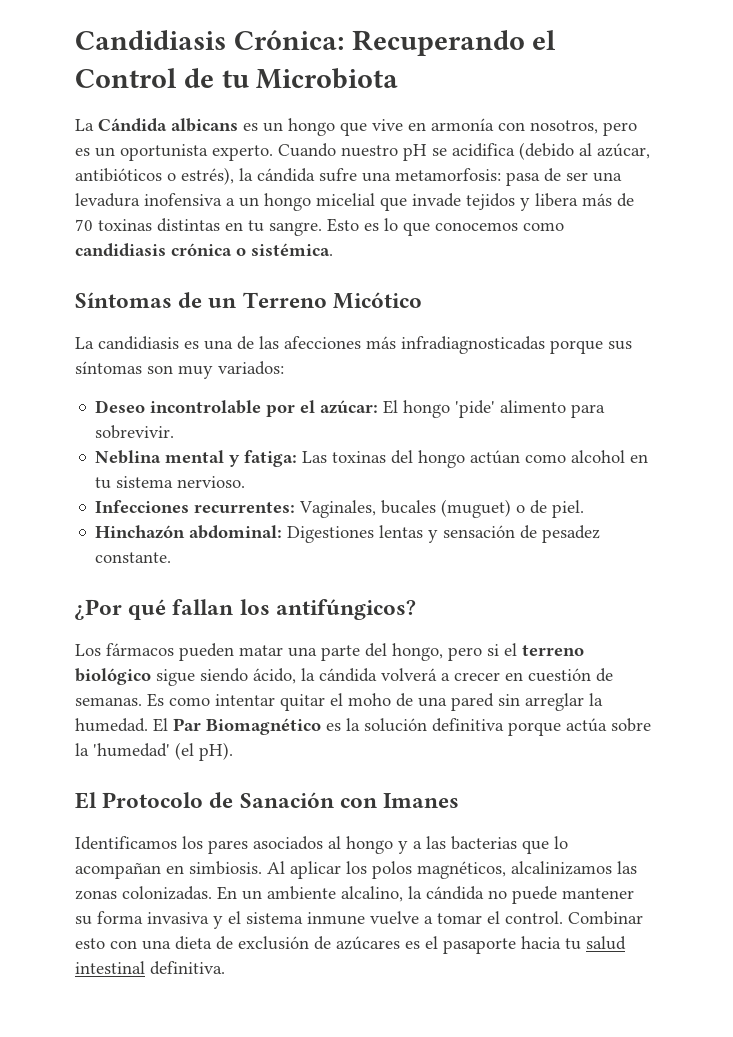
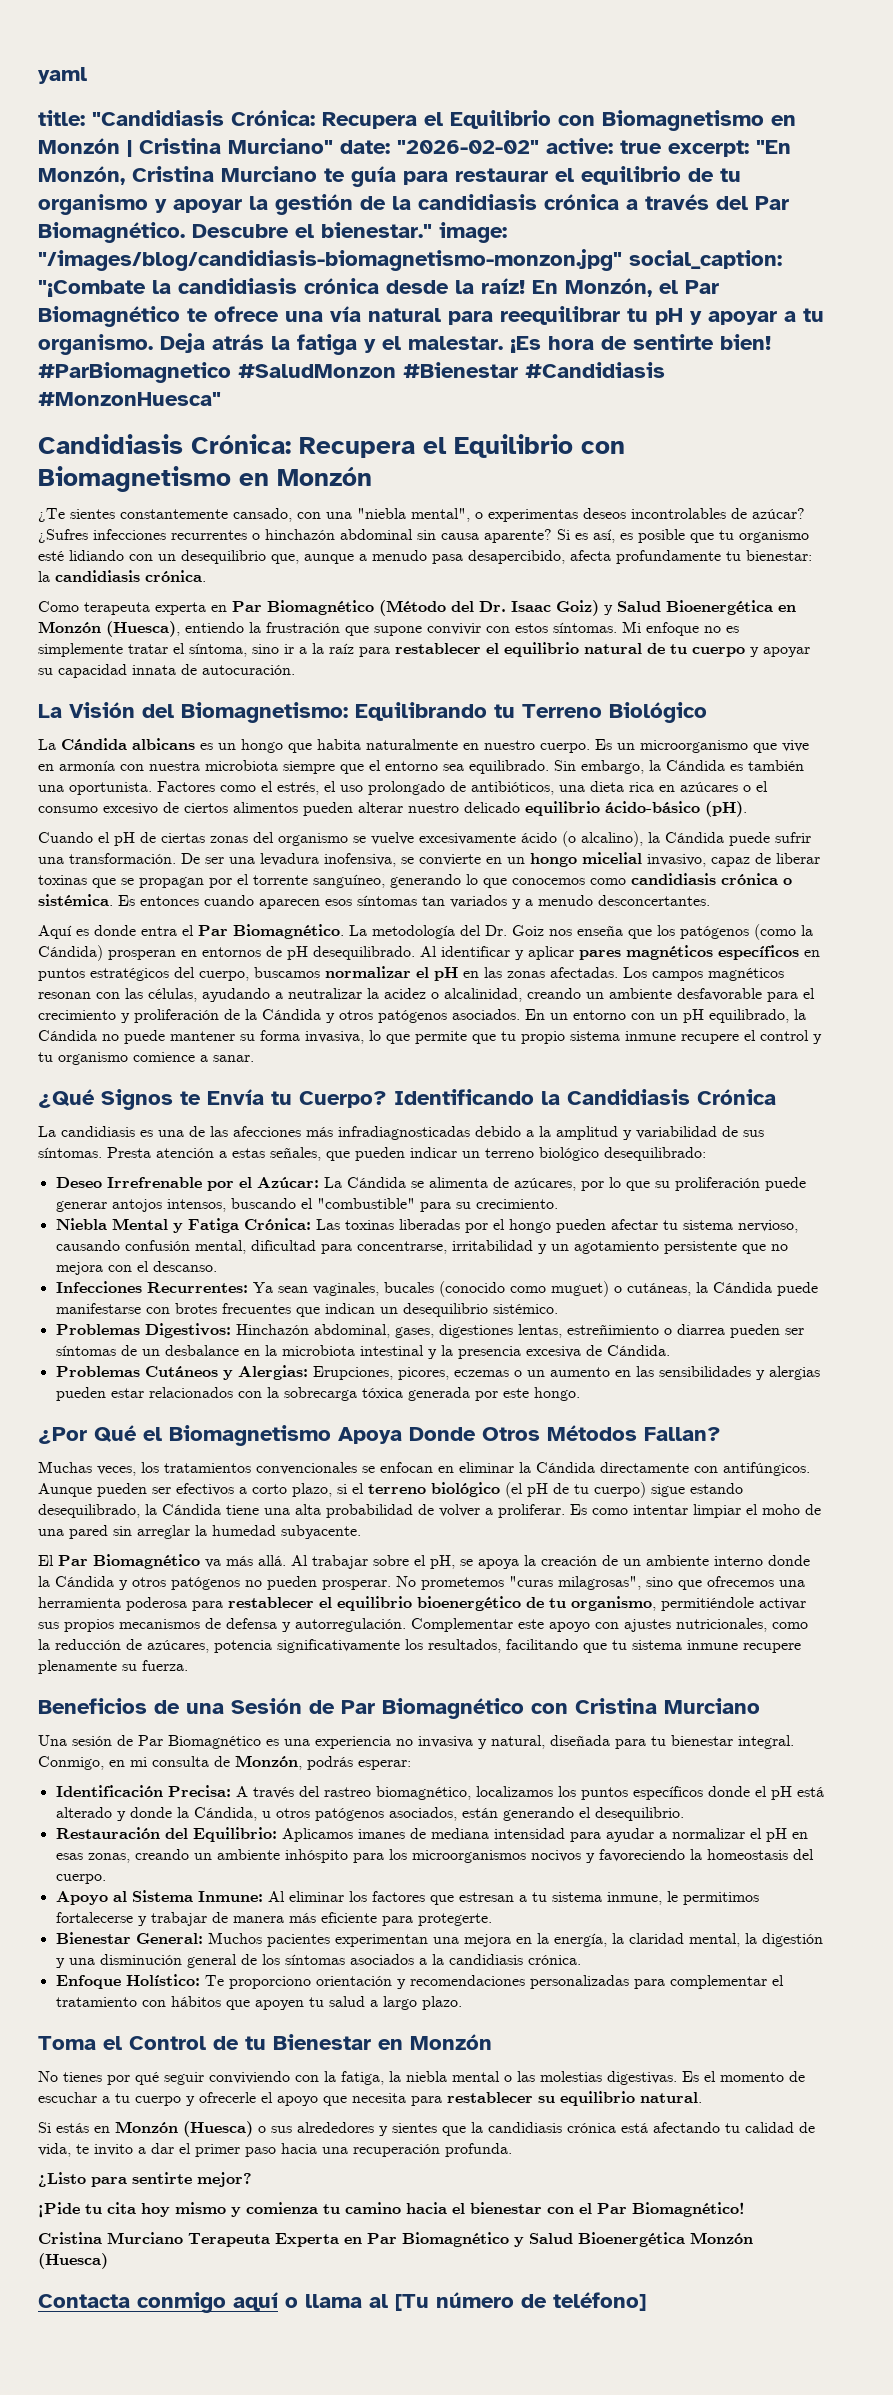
- Candidiasis Crónica: Recuperando el Control de tu Microbiota
+ yaml
+ title: "Candidiasis Crónica: Recupera el Equilibrio con Biomagnetismo en Monzón | Cristina Murciano" date: "2026-02-02" active: true excerpt: "En Monzón, Cristina Murciano te guía para restaurar el equilibrio de tu organismo y apoyar la gestión de la candidiasis crónica a través del Par Biomagnético. Descubre el bienestar." image: "/images/blog/candidiasis-biomagnetismo-monzon.jpg" social_caption: "¡Combate la candidiasis crónica desde la raíz! En Monzón, el Par Biomagnético te ofrece una vía natural para reequilibrar tu pH y apoyar a tu organismo. Deja atrás la fatiga y el malestar. ¡Es hora de sentirte bien! #ParBiomagnetico #SaludMonzon #Bienestar #Candidiasis #MonzonHuesca"
+ Candidiasis Crónica: Recupera el Equilibrio con Biomagnetismo en Monzón
+ ¿Te sientes constantemente cansado, con una "niebla mental", o experimentas deseos incontrolables de azúcar? ¿Sufres infecciones recurrentes o hinchazón abdominal sin causa aparente? Si es así, es posible que tu organismo esté lidiando con un desequilibrio que, aunque a menudo pasa desapercibido, afecta profundamente tu bienestar: la candidiasis crónica.
+ Como terapeuta experta en Par Biomagnético (Método del Dr. Isaac Goiz) y Salud Bioenergética en Monzón (Huesca), entiendo la frustración que supone convivir con estos síntomas. Mi enfoque no es simplemente tratar el síntoma, sino ir a la raíz para restablecer el equilibrio natural de tu cuerpo y apoyar su capacidad innata de autocuración.
+ La Visión del Biomagnetismo: Equilibrando tu Terreno Biológico
- La Cándida albicans es un hongo que vive en armonía con nosotros, pero es un oportunista experto. Cuando nuestro pH se acidifica (debido al azúcar, antibióticos o estrés), la cándida sufre una metamorfosis: pasa de ser una levadura inofensiva a un hongo micelial que invade tejidos y libera más de 70 toxinas distintas en tu sangre. Esto es lo que conocemos como candidiasis crónica o sistémica.
- Síntomas de un Terreno Micótico
+ La Cándida albicans es un hongo que habita naturalmente en nuestro cuerpo. Es un microorganismo que vive en armonía con nuestra microbiota siempre que el entorno sea equilibrado. Sin embargo, la Cándida es también una oportunista. Factores como el estrés, el uso prolongado de antibióticos, una dieta rica en azúcares o el consumo excesivo de ciertos alimentos pueden alterar nuestro delicado equilibrio ácido-básico (pH).
+ Cuando el pH de ciertas zonas del organismo se vuelve excesivamente ácido (o alcalino), la Cándida puede sufrir una transformación. De ser una levadura inofensiva, se convierte en un hongo micelial invasivo, capaz de liberar toxinas que se propagan por el torrente sanguíneo, generando lo que conocemos como candidiasis crónica o sistémica. Es entonces cuando aparecen esos síntomas tan variados y a menudo desconcertantes.
+ Aquí es donde entra el Par Biomagnético. La metodología del Dr. Goiz nos enseña que los patógenos (como la Cándida) prosperan en entornos de pH desequilibrado. Al identificar y aplicar pares magnéticos específicos en puntos estratégicos del cuerpo, buscamos normalizar el pH en las zonas afectadas. Los campos magnéticos resonan con las células, ayudando a neutralizar la acidez o alcalinidad, creando un ambiente desfavorable para el crecimiento y proliferación de la Cándida y otros patógenos asociados. En un entorno con un pH equilibrado, la Cándida no puede mantener su forma invasiva, lo que permite que tu propio sistema inmune recupere el control y tu organismo comience a sanar.
+ ¿Qué Signos te Envía tu Cuerpo? Identificando la Candidiasis Crónica
- La candidiasis es una de las afecciones más infradiagnosticadas porque sus síntomas son muy variados:
+ La candidiasis es una de las afecciones más infradiagnosticadas debido a la amplitud y variabilidad de sus síntomas. Presta atención a estas señales, que pueden indicar un terreno biológico desequilibrado:
- Deseo incontrolable por el azúcar: El hongo 'pide' alimento para sobrevivir.
- Neblina mental y fatiga: Las toxinas del hongo actúan como alcohol en tu sistema nervioso.
- Infecciones recurrentes: Vaginales, bucales (muguet) o de piel.
- Hinchazón abdominal: Digestiones lentas y sensación de pesadez constante.
- ¿Por qué fallan los antifúngicos?
- Los fármacos pueden matar una parte del hongo, pero si el terreno biológico sigue siendo ácido, la cándida volverá a crecer en cuestión de semanas.
+ Deseo Irrefrenable por el Azúcar: La Cándida se alimenta de azúcares, por lo que su proliferación puede generar antojos intensos, buscando el "combustible" para su crecimiento.
+ Niebla Mental y Fatiga Crónica: Las toxinas liberadas por el hongo pueden afectar tu sistema nervioso, causando confusión mental, dificultad para concentrarse, irritabilidad y un agotamiento persistente que no mejora con el descanso.
+ Infecciones Recurrentes: Ya sean vaginales, bucales (conocido como muguet) o cutáneas, la Cándida puede manifestarse con brotes frecuentes que indican un desequilibrio sistémico.
+ Problemas Digestivos: Hinchazón abdominal, gases, digestiones lentas, estreñimiento o diarrea pueden ser síntomas de un desbalance en la microbiota intestinal y la presencia excesiva de Cándida.
+ Problemas Cutáneos y Alergias: Erupciones, picores, eczemas o un aumento en las sensibilidades y alergias pueden estar relacionados con la sobrecarga tóxica generada por este hongo.
+ ¿Por Qué el Biomagnetismo Apoya Donde Otros Métodos Fallan?
+ Muchas veces, los tratamientos convencionales se enfocan en eliminar la Cándida directamente con antifúngicos. Aunque pueden ser efectivos a corto plazo, si el terreno biológico (el pH de tu cuerpo) sigue estando desequilibrado, la Cándida tiene una alta probabilidad de volver a proliferar.
- Es como intentar quitar el moho de una pared sin arreglar la humedad. El Par Biomagnético es la solución definitiva porque actúa sobre la 'humedad' (el pH).
- El Protocolo de Sanación con Imanes
- Identificamos los pares asociados al hongo y a las bacterias que lo acompañan en simbiosis. Al aplicar los polos magnéticos, alcalinizamos las zonas colonizadas. En un ambiente alcalino, la cándida no puede mantener su forma invasiva y el sistema inmune vuelve a tomar el control. Combinar esto con una dieta de exclusión de azúcares es el pasaporte hacia tu salud intestinal definitiva.
+ Es como intentar limpiar el moho de una pared sin arreglar la humedad subyacente.
+ El Par Biomagnético va más allá. Al trabajar sobre el pH, se apoya la creación de un ambiente interno donde la Cándida y otros patógenos no pueden prosperar. No prometemos "curas milagrosas", sino que ofrecemos una herramienta poderosa para restablecer el equilibrio bioenergético de tu organismo, permitiéndole activar sus propios mecanismos de defensa y autorregulación. Complementar este apoyo con ajustes nutricionales, como la reducción de azúcares, potencia significativamente los resultados, facilitando que tu sistema inmune recupere plenamente su fuerza.
+ Beneficios de una Sesión de Par Biomagnético con Cristina Murciano
+ Una sesión de Par Biomagnético es una experiencia no invasiva y natural, diseñada para tu bienestar integral. Conmigo, en mi consulta de Monzón, podrás esperar:
+ Identificación Precisa: A través del rastreo biomagnético, localizamos los puntos específicos donde el pH está alterado y donde la Cándida, u otros patógenos asociados, están generando el desequilibrio.
+ Restauración del Equilibrio: Aplicamos imanes de mediana intensidad para ayudar a normalizar el pH en esas zonas, creando un ambiente inhóspito para los microorganismos nocivos y favoreciendo la homeostasis del cuerpo.
+ Apoyo al Sistema Inmune: Al eliminar los factores que estresan a tu sistema inmune, le permitimos fortalecerse y trabajar de manera más eficiente para protegerte.
+ Bienestar General: Muchos pacientes experimentan una mejora en la energía, la claridad mental, la digestión y una disminución general de los síntomas asociados a la candidiasis crónica.
+ Enfoque Holístico: Te proporciono orientación y recomendaciones personalizadas para complementar el tratamiento con hábitos que apoyen tu salud a largo plazo.
+ Toma el Control de tu Bienestar en Monzón
+ No tienes por qué seguir conviviendo con la fatiga, la niebla mental o las molestias digestivas. Es el momento de escuchar a tu cuerpo y ofrecerle el apoyo que necesita para restablecer su equilibrio natural.
+ Si estás en Monzón (Huesca) o sus alrededores y sientes que la candidiasis crónica está afectando tu calidad de vida, te invito a dar el primer paso hacia una recuperación profunda.
+ ¿Listo para sentirte mejor?
+ ¡Pide tu cita hoy mismo y comienza tu camino hacia el bienestar con el Par Biomagnético!
+ Cristina Murciano Terapeuta Experta en Par Biomagnético y Salud Bioenergética Monzón (Huesca)
+ Contacta conmigo aquí o llama al [Tu número de teléfono]

